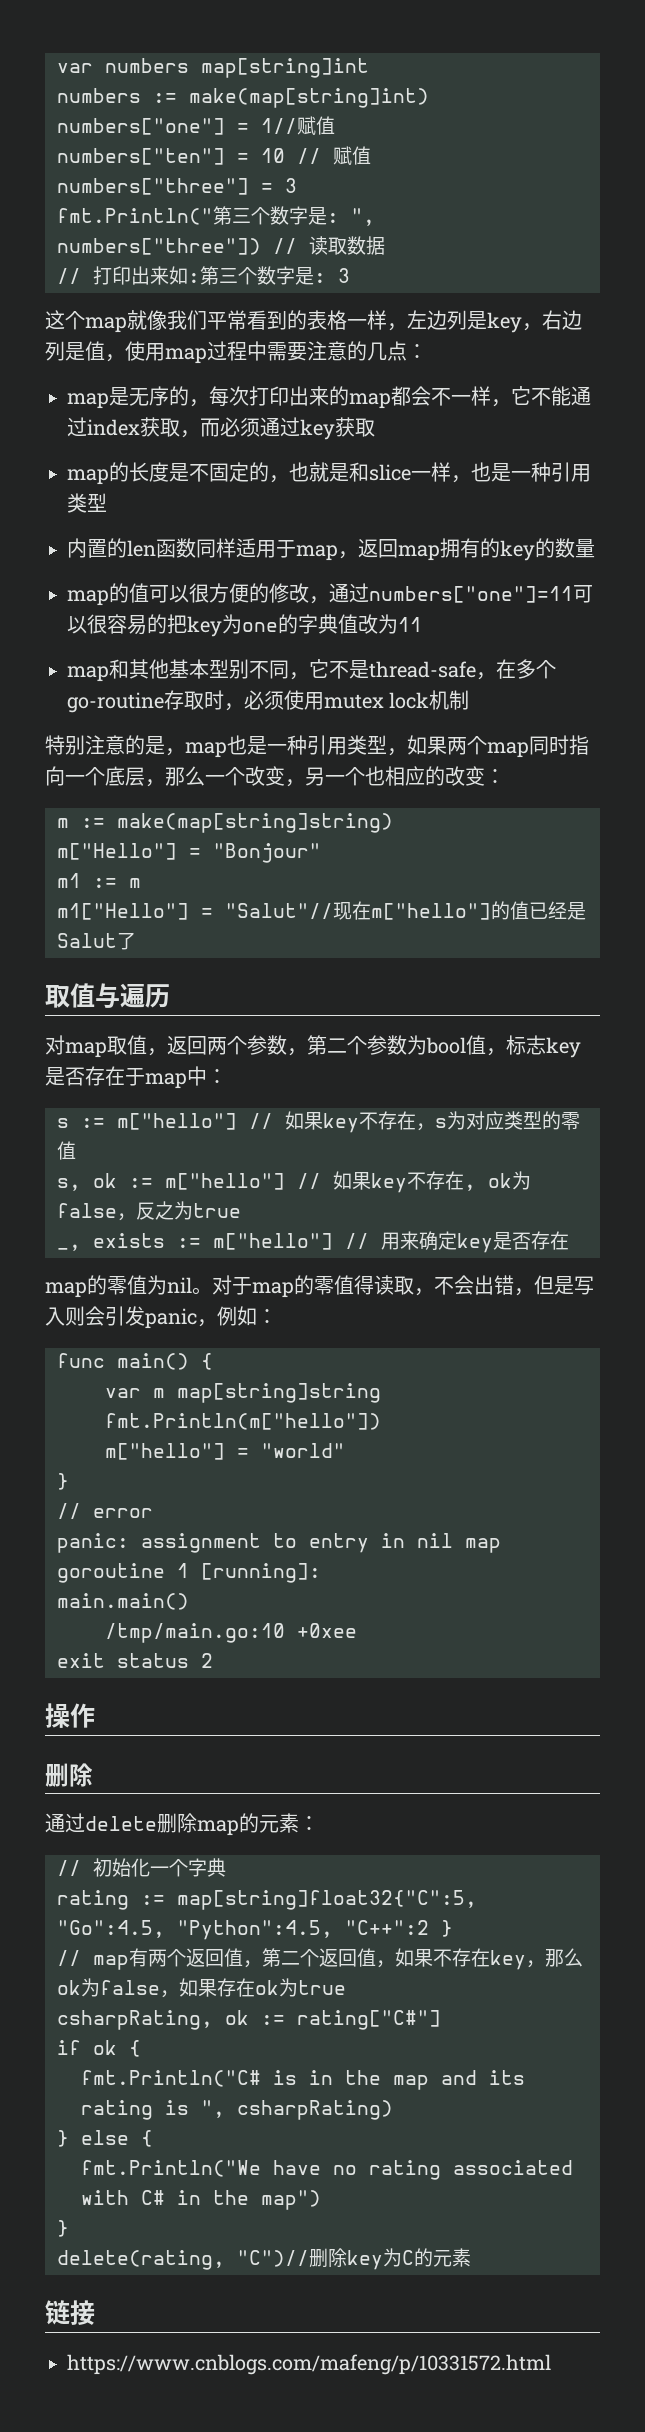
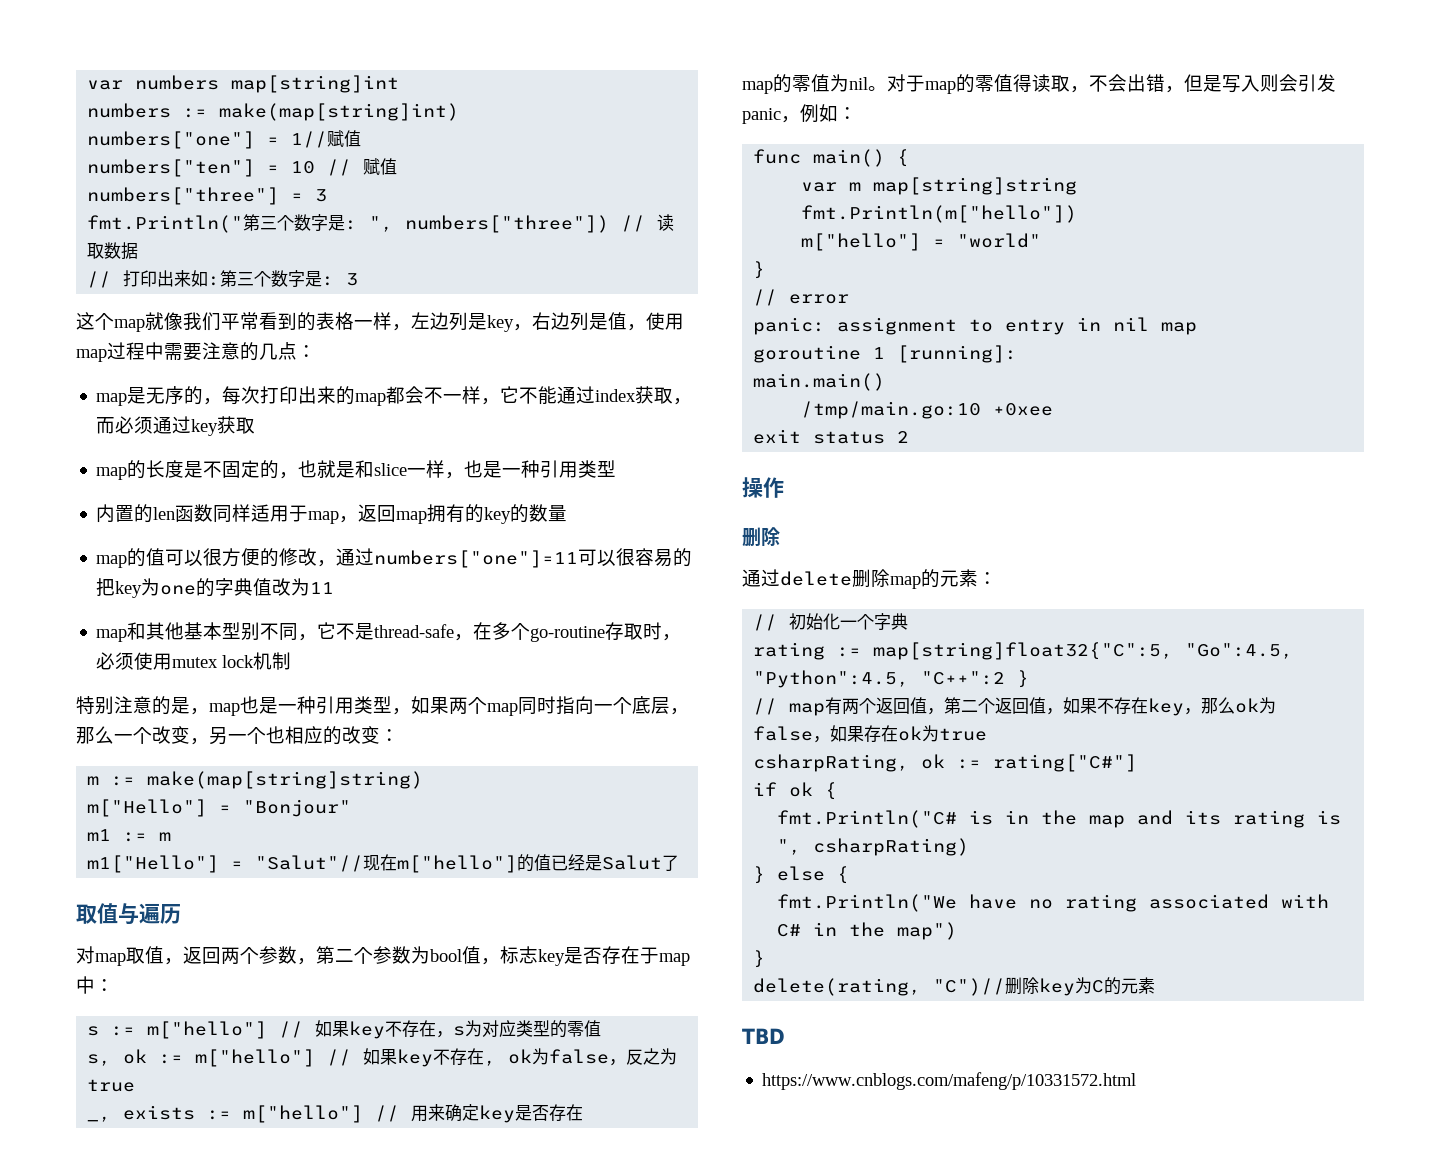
- 链接
+ TBD

